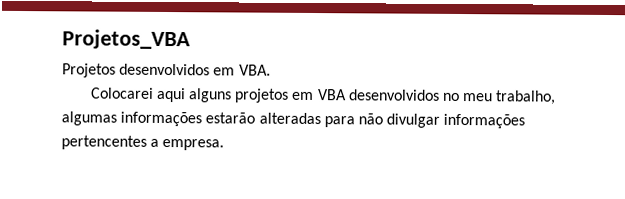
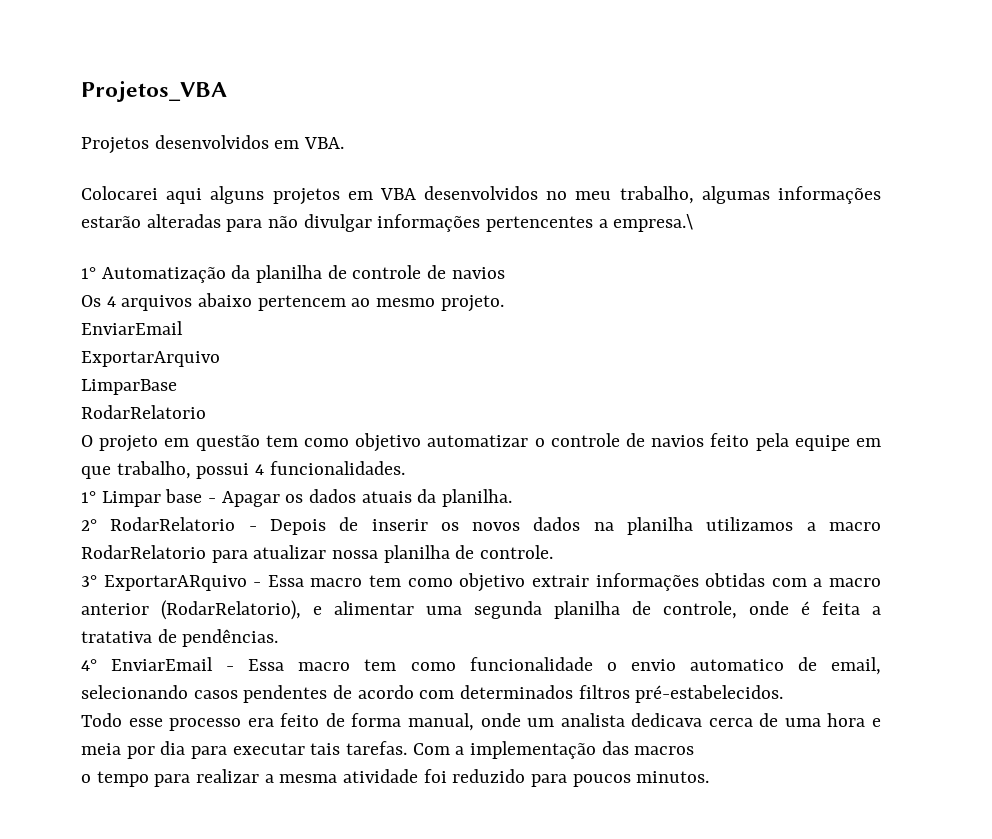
- Colocarei aqui alguns projetos em VBA desenvolvidos no meu trabalho, algumas informações estarão alteradas para não divulgar informações pertencentes a empresa.
+ Colocarei aqui alguns projetos em VBA desenvolvidos no meu trabalho, algumas informações estarão alteradas para não divulgar informações pertencentes a empresa.\
+ 1° Automatização da planilha de controle de navios
+ Os 4 arquivos abaixo pertencem ao mesmo projeto.
+ EnviarEmail
+ ExportarArquivo
+ LimparBase
+ RodarRelatorio
+ O projeto em questão tem como objetivo automatizar o controle de navios feito pela equipe em que trabalho, possui 4 funcionalidades.
+ 1° Limpar base - Apagar os dados atuais da planilha.
+ 2° RodarRelatorio - Depois de inserir os novos dados na planilha utilizamos a macro RodarRelatorio para atualizar nossa planilha de controle.
+ 3° ExportarARquivo - Essa macro tem como objetivo extrair informações obtidas com a macro anterior (RodarRelatorio), e alimentar uma segunda planilha de controle, onde é feita a tratativa de pendências.
+ 4° EnviarEmail - Essa macro tem como funcionalidade o envio automatico de email, selecionando casos pendentes de acordo com determinados filtros pré-estabelecidos.
+ Todo esse processo era feito de forma manual, onde um analista dedicava cerca de uma hora e meia por dia para executar tais tarefas. Com a implementação das macros
+ o tempo para realizar a mesma atividade foi reduzido para poucos minutos.

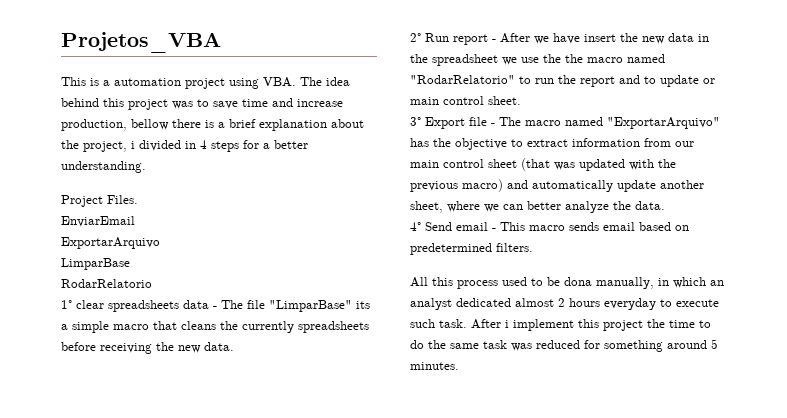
- Projetos desenvolvidos em VBA.
- Colocarei aqui alguns projetos em VBA desenvolvidos no meu trabalho, algumas informações estarão alteradas para não divulgar informações pertencentes a empresa.\
- 1° Automatização da planilha de controle de navios
- Os 4 arquivos abaixo pertencem ao mesmo projeto.
+ This is a automation project using VBA. The idea behind this project was to save time and increase production, bellow there is a brief explanation about the project, i divided in 4 steps for a better understanding.
+ Project Files.
  EnviarEmail
  ExportarArquivo
  LimparBase
  RodarRelatorio
- O projeto em questão tem como objetivo automatizar o controle de navios feito pela equipe em que trabalho, possui 4 funcionalidades.
- 1° Limpar base - Apagar os dados atuais da planilha.
- 2° RodarRelatorio - Depois de inserir os novos dados na planilha utilizamos a macro RodarRelatorio para atualizar nossa planilha de controle.
- 3° ExportarARquivo - Essa macro tem como objetivo extrair informações obtidas com a macro anterior (RodarRelatorio), e alimentar uma segunda planilha de controle, onde é feita a tratativa de pendências.
- 4° EnviarEmail - Essa macro tem como funcionalidade o envio automatico de email, selecionando casos pendentes de acordo com determinados filtros pré-estabelecidos.
- Todo esse processo era feito de forma manual, onde um analista dedicava cerca de uma hora e meia por dia para executar tais tarefas. Com a implementação das macros
- o tempo para realizar a mesma atividade foi reduzido para poucos minutos.
+ 1° clear spreadsheets data - The file "LimparBase" its a simple macro that cleans the currently spreadsheets before receiving the new data.
+ 2° Run report - After we have insert the new data in the spreadsheet we use the the macro named "RodarRelatorio" to run the report and to update or main control sheet.
+ 3° Export file - The macro named "ExportarArquivo" has the objective to extract information from our main control sheet (that was updated with the previous macro) and automatically update another sheet, where we can better analyze the data.
+ 4° Send email - This macro sends email based on predetermined filters.
+ All this process used to be dona manually, in which an analyst dedicated almost 2 hours everyday to execute such task. After i implement this project the time to do the same task was reduced for something around 5 minutes.

